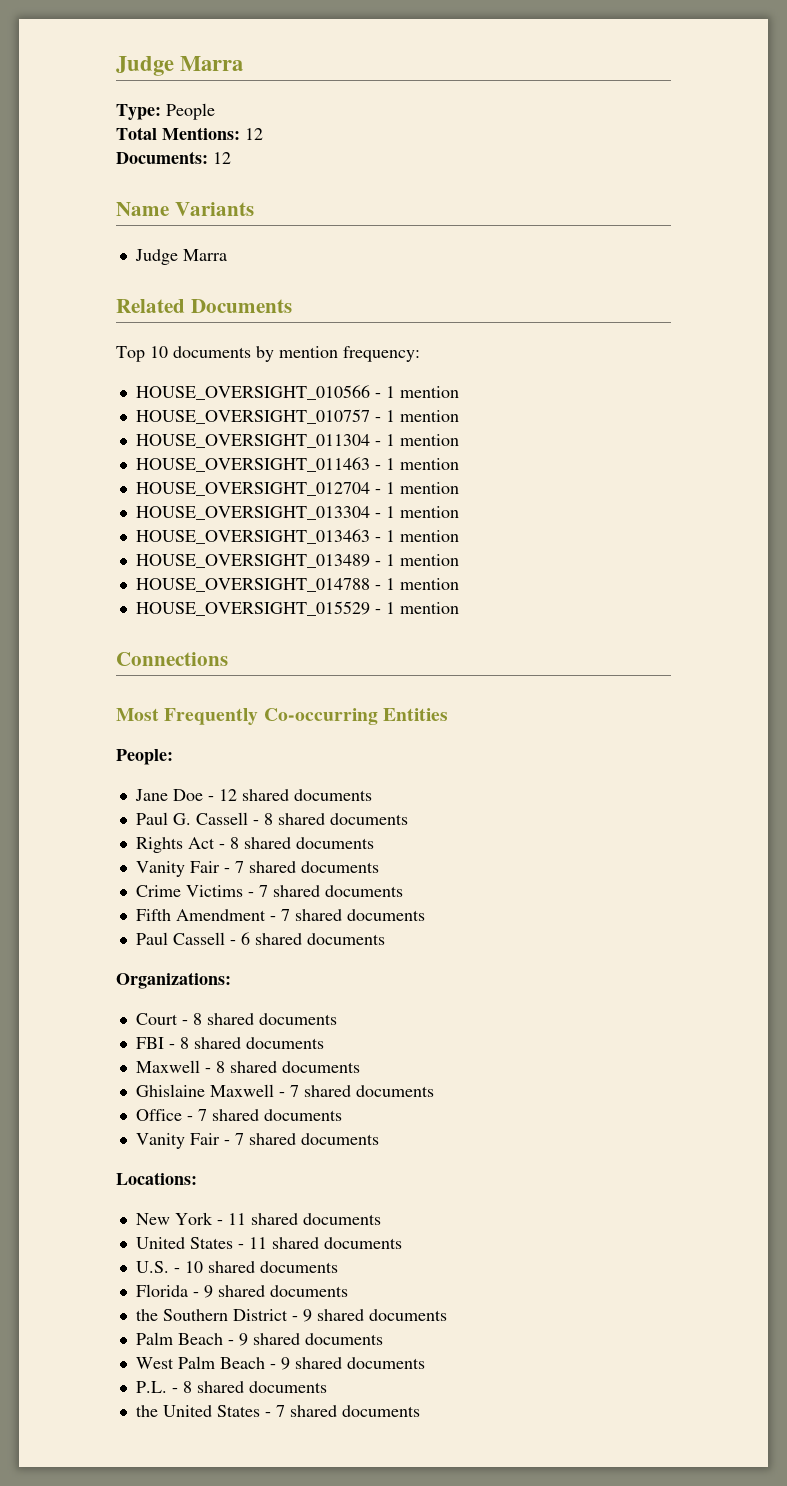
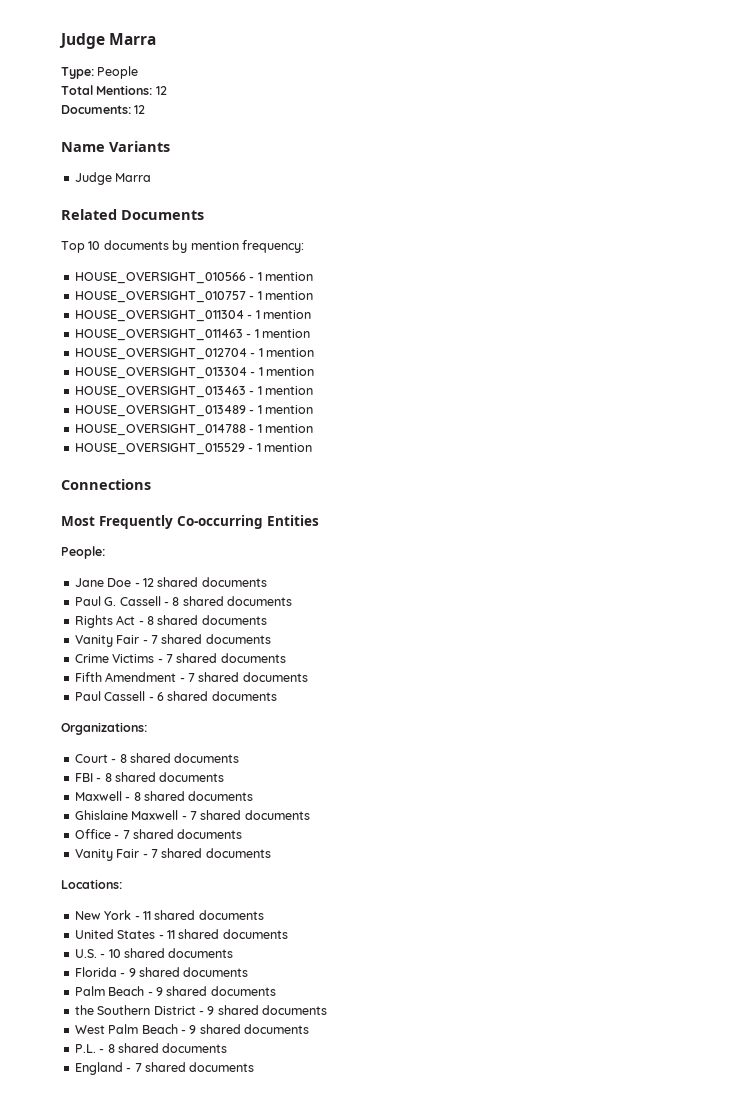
  Florida - 9 shared documents
+ Palm Beach - 9 shared documents
  the Southern District - 9 shared documents
- Palm Beach - 9 shared documents
- the United States - 7 shared documents
+ England - 7 shared documents

